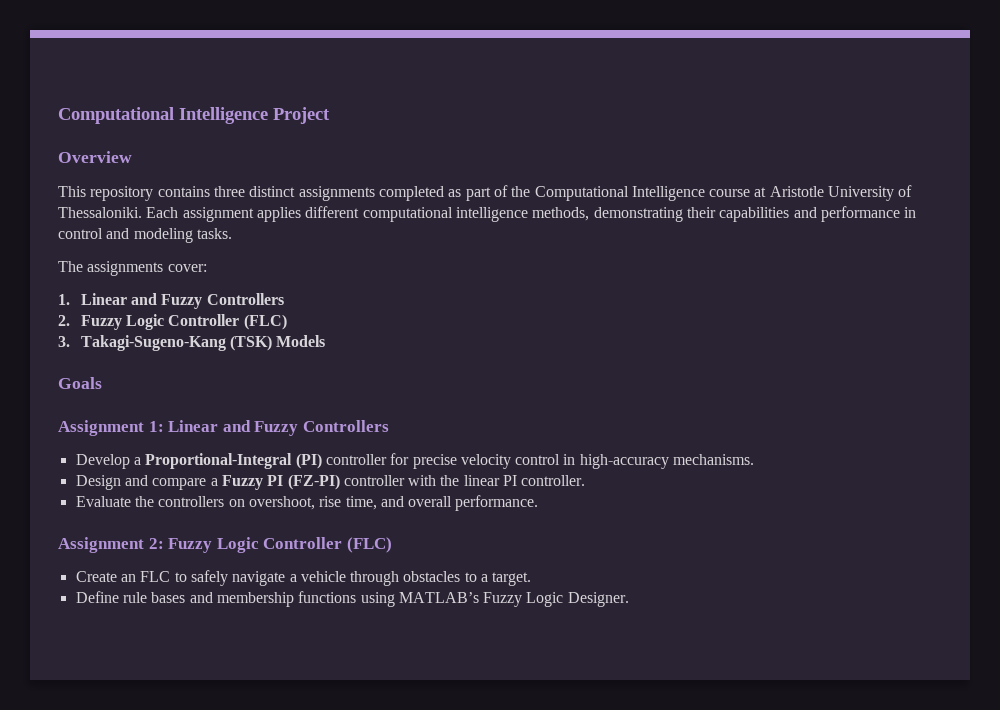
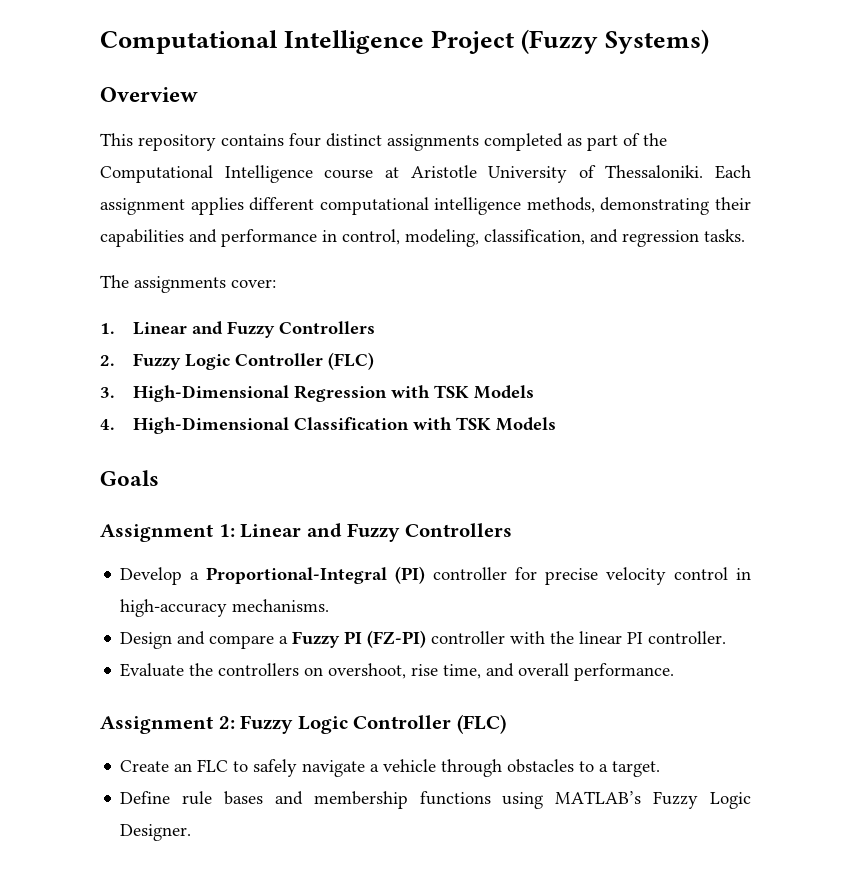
- Computational Intelligence Project
+ Computational Intelligence Project (Fuzzy Systems)
- This repository contains three distinct assignments completed as part of the Computational Intelligence course at Aristotle University of Thessaloniki.
+ This repository contains four distinct assignments completed as part of the Computational Intelligence course at Aristotle University of Thessaloniki.
- Each assignment applies different computational intelligence methods, demonstrating their capabilities and performance in control and modeling tasks.
+ Each assignment applies different computational intelligence methods, demonstrating their capabilities and performance in control, modeling, classification, and regression tasks.
- 3. Takagi-Sugeno-Kang (TSK) Models
+ 3. High-Dimensional Regression with TSK Models
+ 4. High-Dimensional Classification with TSK Models

